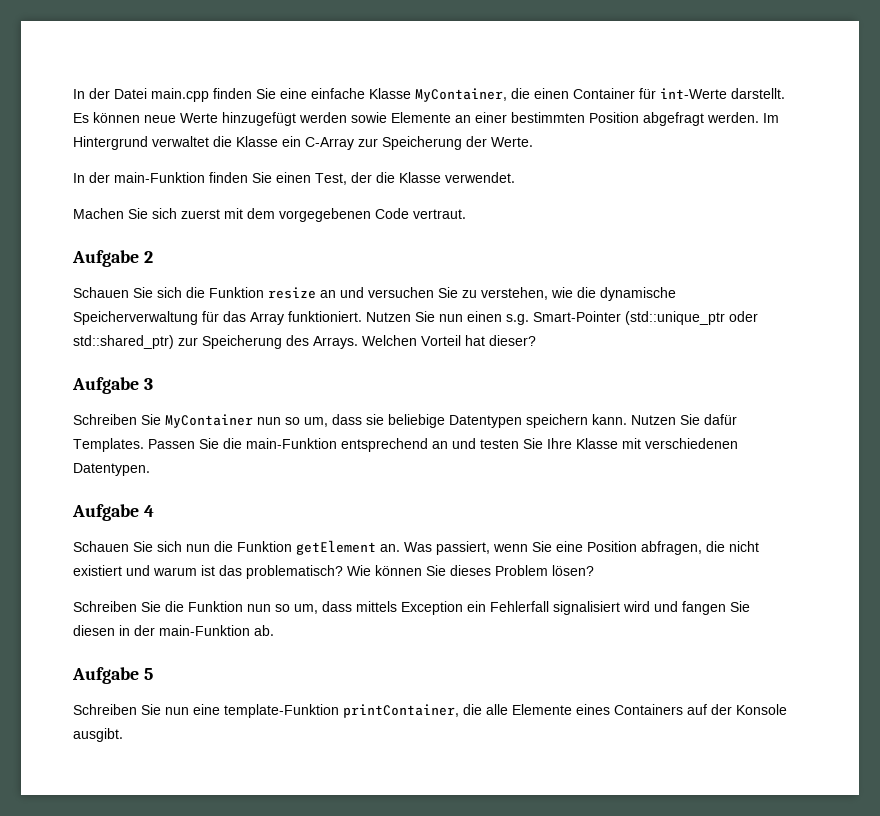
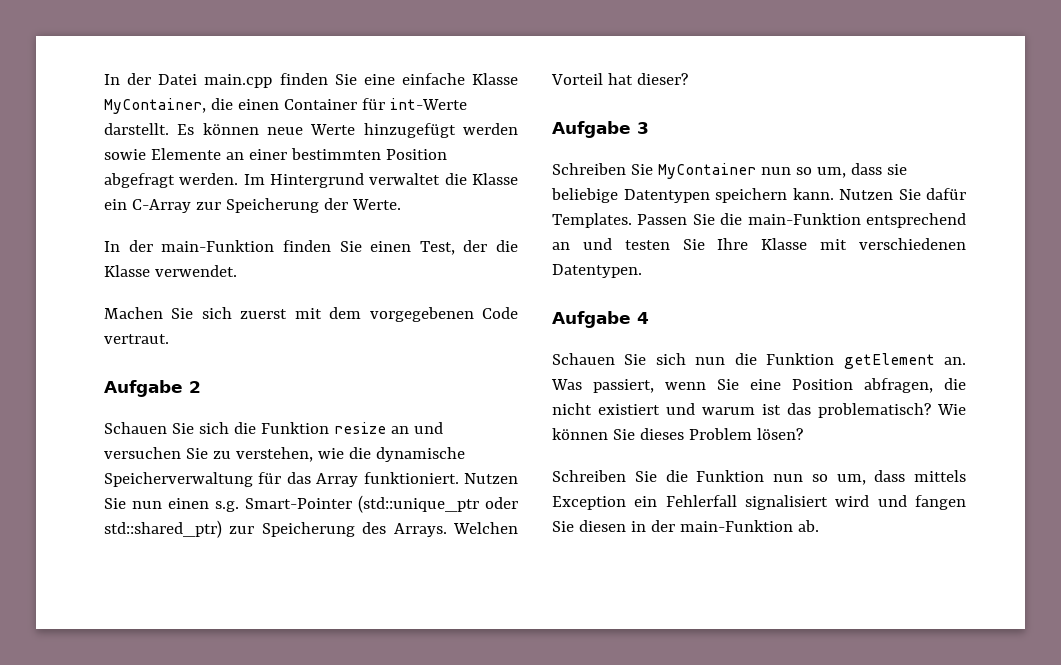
- Aufgabe 5
- Schreiben Sie nun eine template-Funktion printContainer, die alle Elemente eines Containers auf der Konsole ausgibt.

